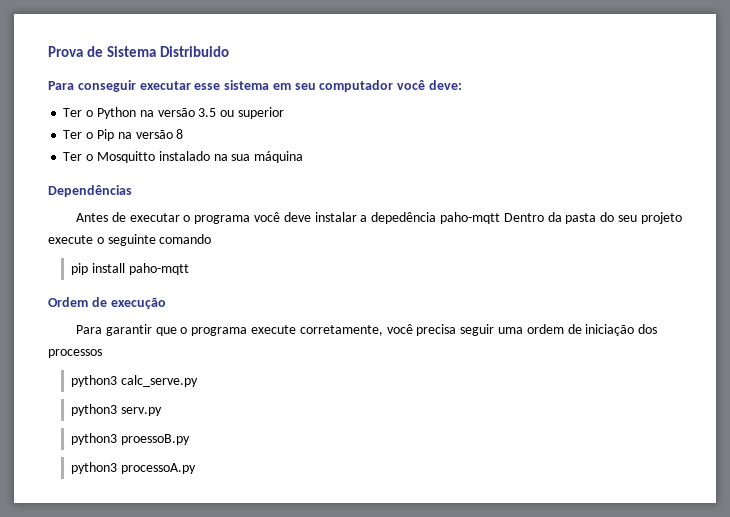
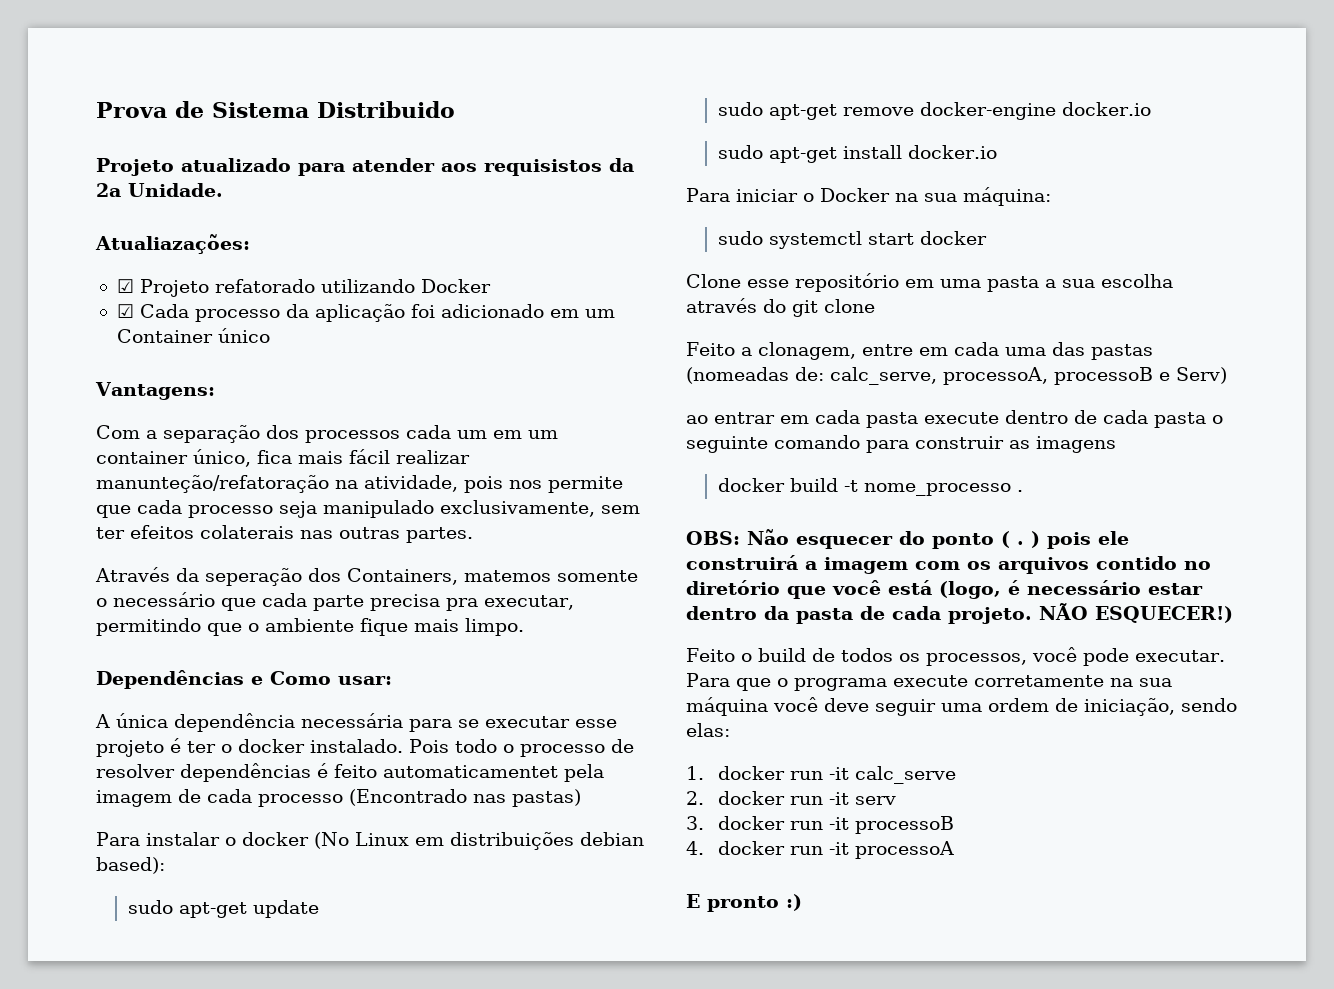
- Para conseguir executar esse sistema em seu computador você deve:
- Ter o Python na versão 3.5 ou superior
- Ter o Pip na versão 8
- Ter o Mosquitto instalado na sua máquina
- Dependências
- Antes de executar o programa você deve instalar a depedência paho-mqtt Dentro da pasta do seu projeto execute o seguinte comando
- pip install paho-mqtt
- Ordem de execução
- Para garantir que o programa execute corretamente, você precisa seguir uma ordem de iniciação dos processos
- python3 calc_serve.py
- python3 serv.py
- python3 proessoB.py
- python3 processoA.py
+ Projeto atualizado para atender aos requisistos da 2a Unidade.
+ Atualiazações:
+ ☑ Projeto refatorado utilizando Docker
+ ☑ Cada processo da aplicação foi adicionado em um Container único
+ Vantagens:
+ Com a separação dos processos cada um em um container único, fica mais fácil realizar manunteção/refatoração na atividade, pois nos permite que cada processo seja manipulado exclusivamente, sem ter efeitos colaterais nas outras partes.
+ Através da seperação dos Containers, matemos somente o necessário que cada parte precisa pra executar, permitindo que o ambiente fique mais limpo.
+ Dependências e Como usar:
+ A única dependência necessária para se executar esse projeto é ter o docker instalado. Pois todo o processo de resolver dependências é feito automaticamentet pela imagem de cada processo (Encontrado nas pastas)
+ Para instalar o docker (No Linux em distribuições debian based):
+ sudo apt-get update
+ sudo apt-get remove docker-engine docker.io
+ sudo apt-get install docker.io
+ Para iniciar o Docker na sua máquina:
+ sudo systemctl start docker
+ Clone esse repositório em uma pasta a sua escolha através do git clone
+ Feito a clonagem, entre em cada uma das pastas (nomeadas de: calc_serve, processoA, processoB e Serv)
+ ao entrar em cada pasta execute dentro de cada pasta o seguinte comando para construir as imagens
+ docker build -t nome_processo .
+ OBS: Não esquecer do ponto ( . ) pois ele construirá a imagem com os arquivos contido no diretório que você está (logo, é necessário estar dentro da pasta de cada projeto. NÃO ESQUECER!)
+ Feito o build de todos os processos, você pode executar. Para que o programa execute corretamente na sua máquina você deve seguir uma ordem de iniciação, sendo elas:
+ 1. docker run -it calc_serve
+ 2. docker run -it serv
+ 3. docker run -it processoB
+ 4. docker run -it processoA
+ E pronto :)

